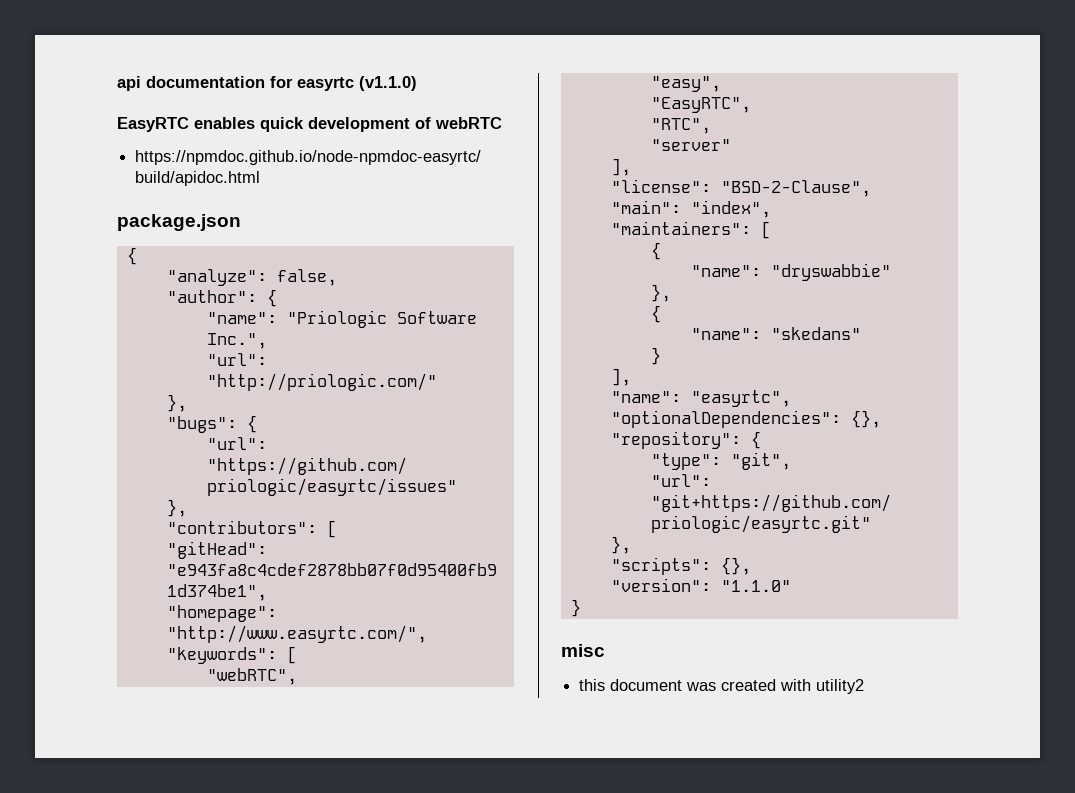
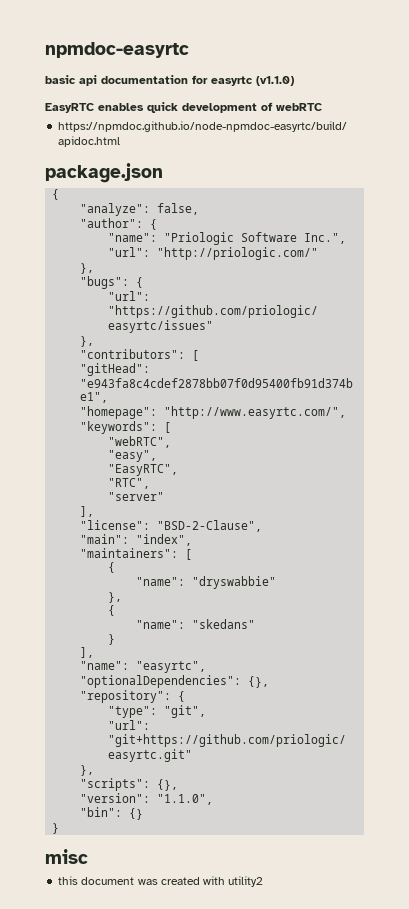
- api documentation for easyrtc (v1.1.0)
+ npmdoc-easyrtc
+ basic api documentation for easyrtc (v1.1.0)
- "version": "1.1.0"
+ "version": "1.1.0",
+ "bin": {}

